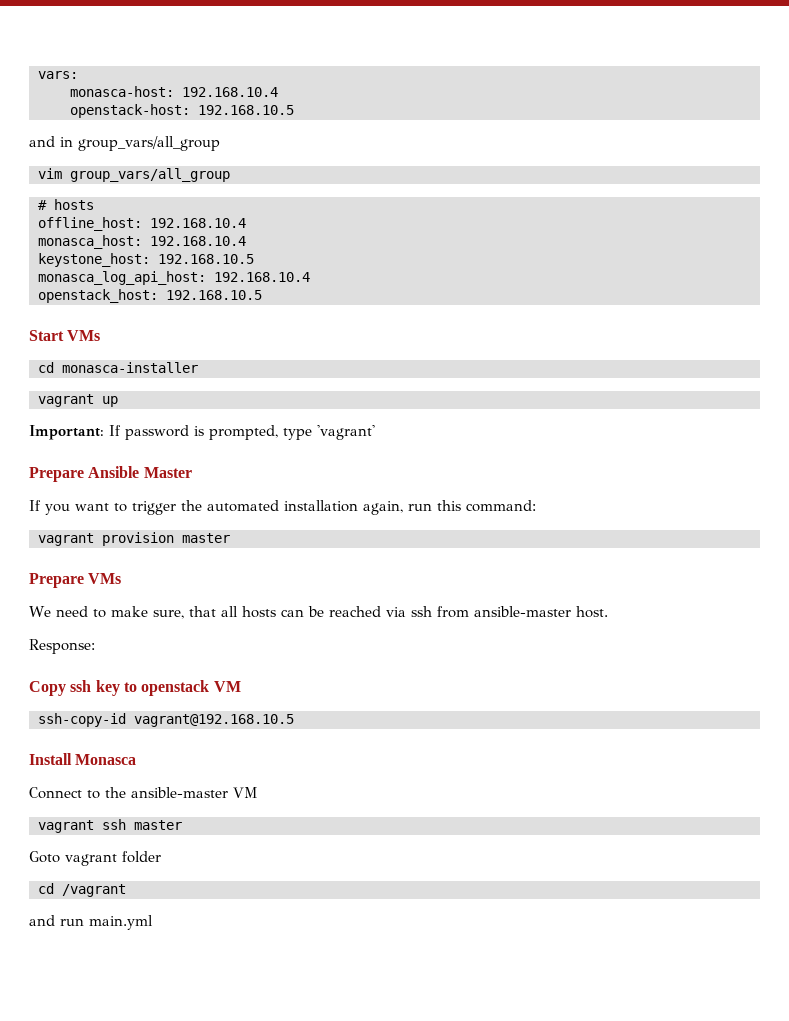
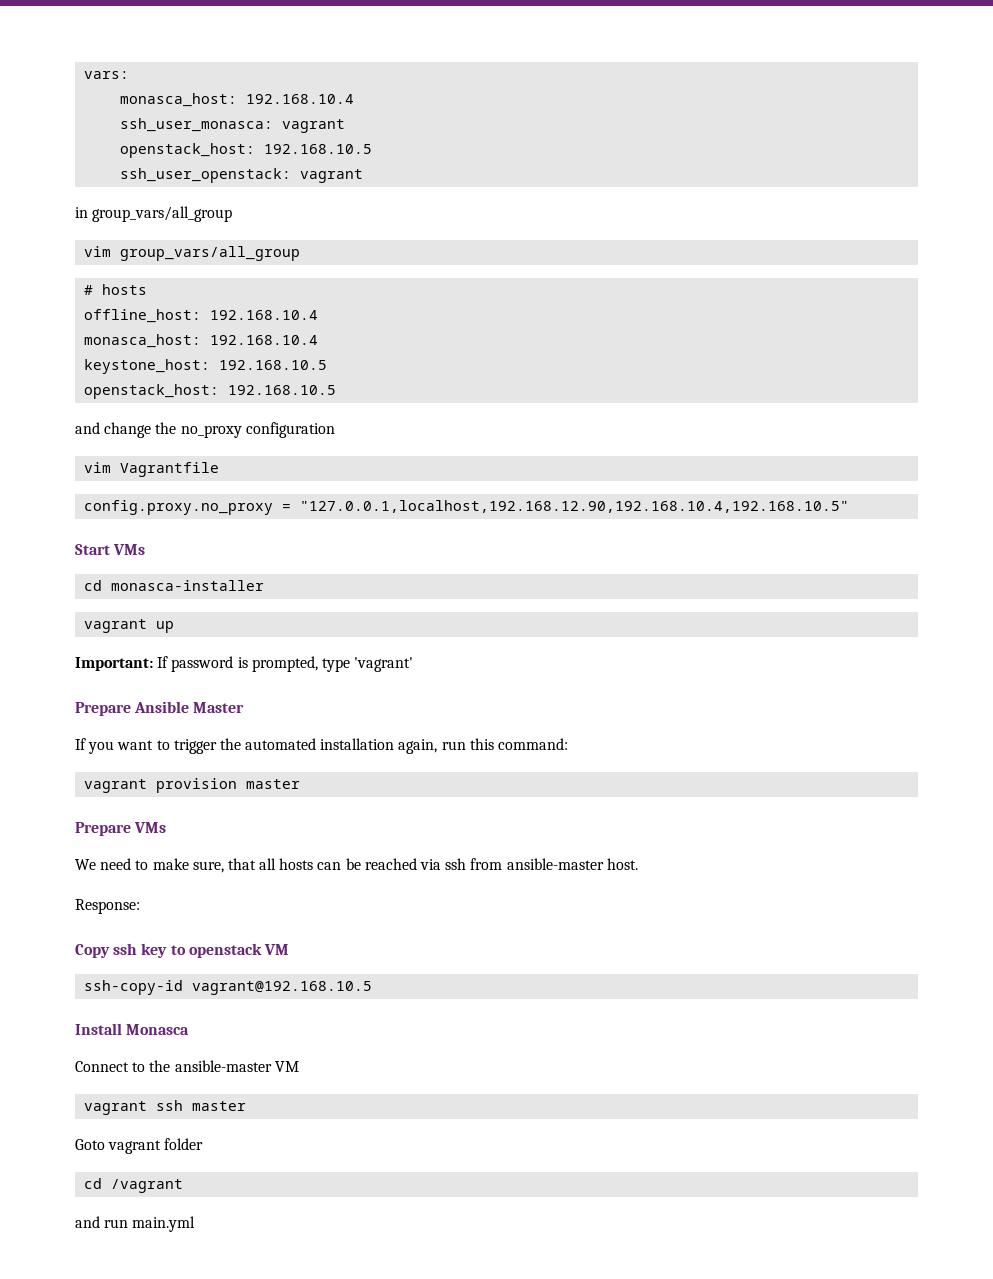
  vars:
- monasca-host: 192.168.10.4
- openstack-host: 192.168.10.5
- and in group_vars/all_group
+ monasca_host: 192.168.10.4
+ ssh_user_monasca: vagrant
+ openstack_host: 192.168.10.5
+ ssh_user_openstack: vagrant
+ in group_vars/all_group
  keystone_host: 192.168.10.5
- monasca_log_api_host: 192.168.10.4
  openstack_host: 192.168.10.5
+ and change the no_proxy configuration
+ vim Vagrantfile
+ config.proxy.no_proxy = "127.0.0.1,localhost,192.168.12.90,192.168.10.4,192.168.10.5"

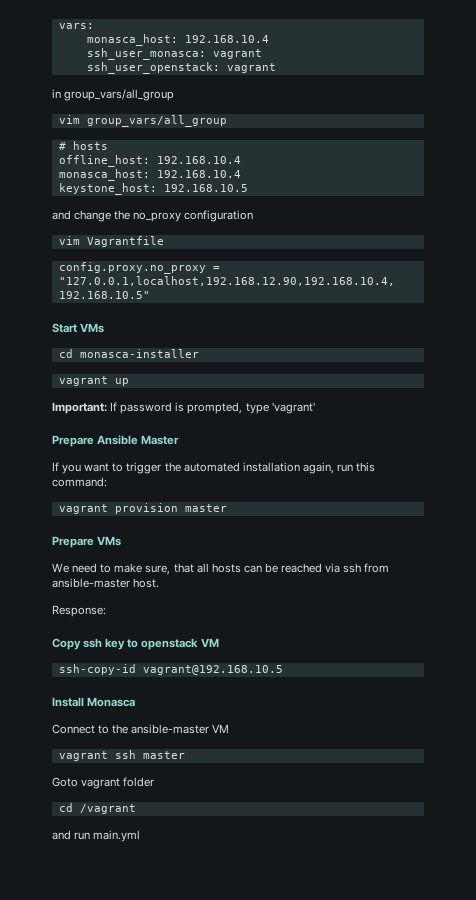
  ssh_user_monasca: vagrant
- openstack_host: 192.168.10.5
  keystone_host: 192.168.10.5
- openstack_host: 192.168.10.5

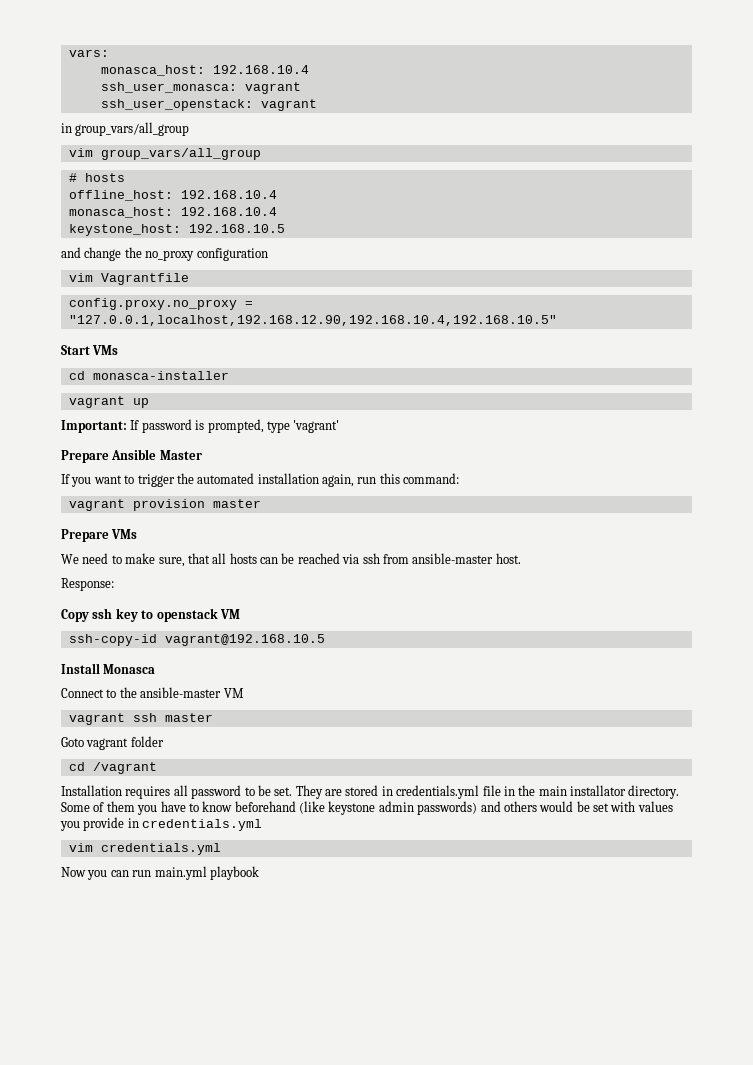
- and run main.yml
+ Installation requires all password to be set. They are stored in credentials.yml file in the main installator directory. Some of them you have to know beforehand (like keystone admin passwords) and others would be set with values you provide in credentials.yml
+ vim credentials.yml
+ Now you can run main.yml playbook

